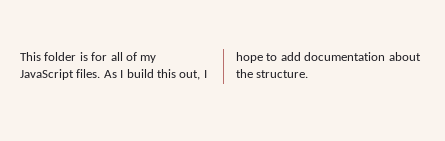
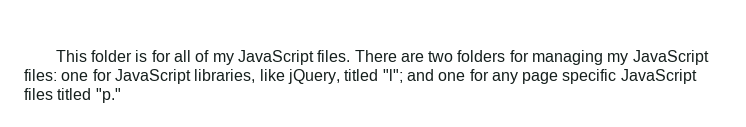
- As I build this out, I hope to add documentation about the structure.
+ There are two folders for managing my JavaScript files: one for JavaScript libraries, like jQuery, titled "l"; and one for any page specific JavaScript files titled "p."

